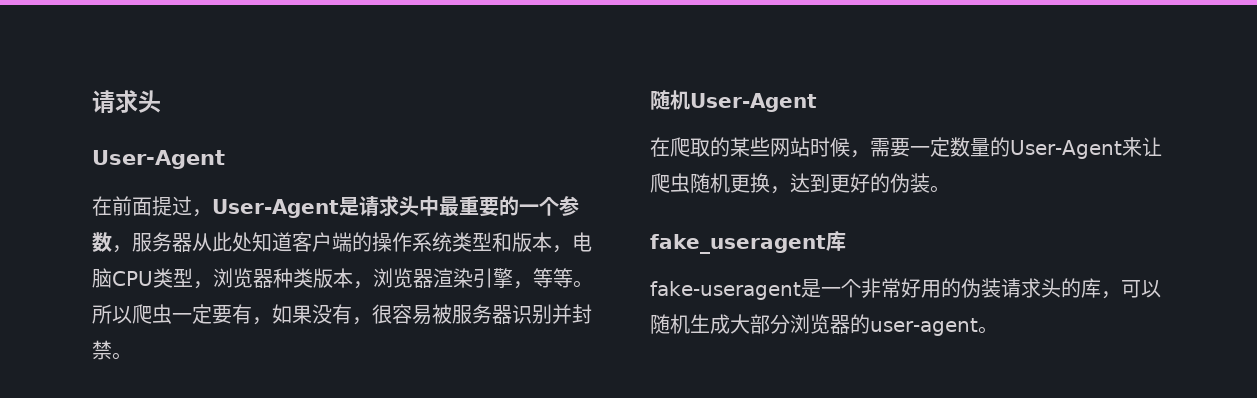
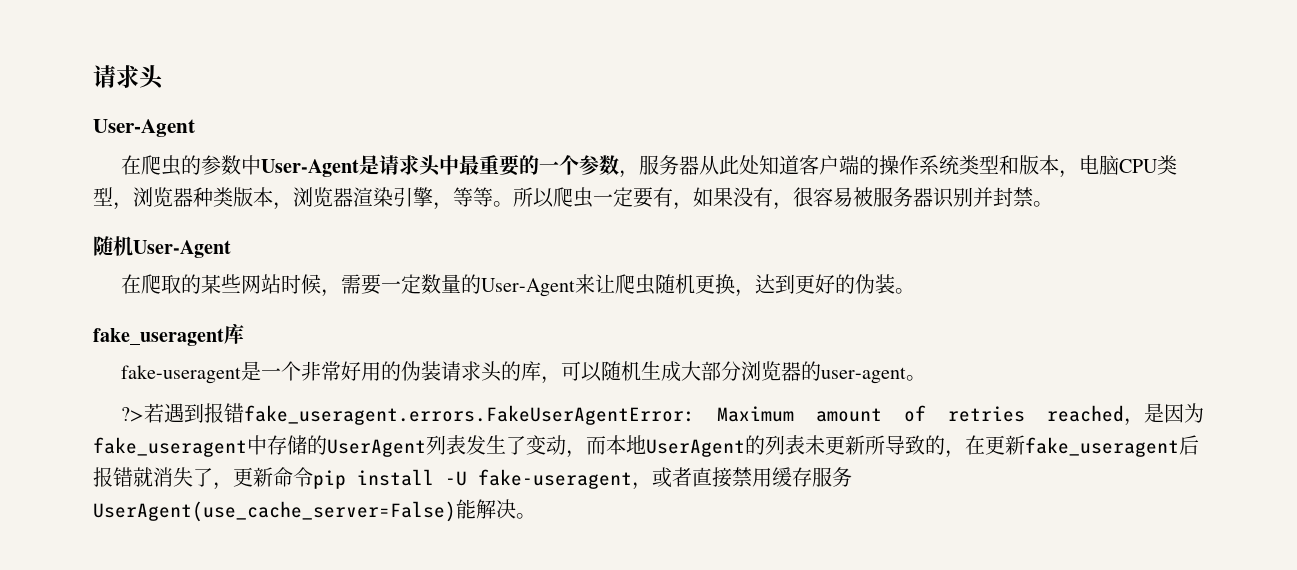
- 在前面提过，User-Agent是请求头中最重要的一个参数，服务器从此处知道客户端的操作系统类型和版本，电脑CPU类型，浏览器种类版本，浏览器渲染引擎，等等。
+ 在爬虫的参数中User-Agent是请求头中最重要的一个参数，服务器从此处知道客户端的操作系统类型和版本，电脑CPU类型，浏览器种类版本，浏览器渲染引擎，等等。
+ ?>若遇到报错fake_useragent.errors.FakeUserAgentError: Maximum amount of retries reached，是因为fake_useragent中存储的UserAgent列表发生了变动，而本地UserAgent的列表未更新所导致的，在更新fake_useragent后报错就消失了，更新命令pip install -U fake-useragent，或者直接禁用缓存服务UserAgent(use_cache_server=False)能解决。

